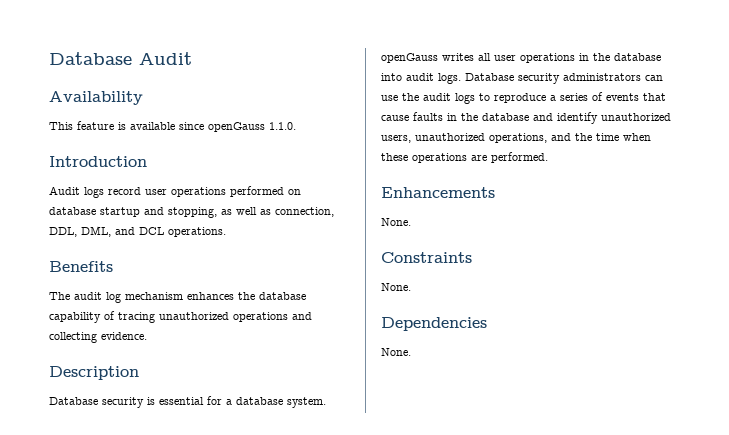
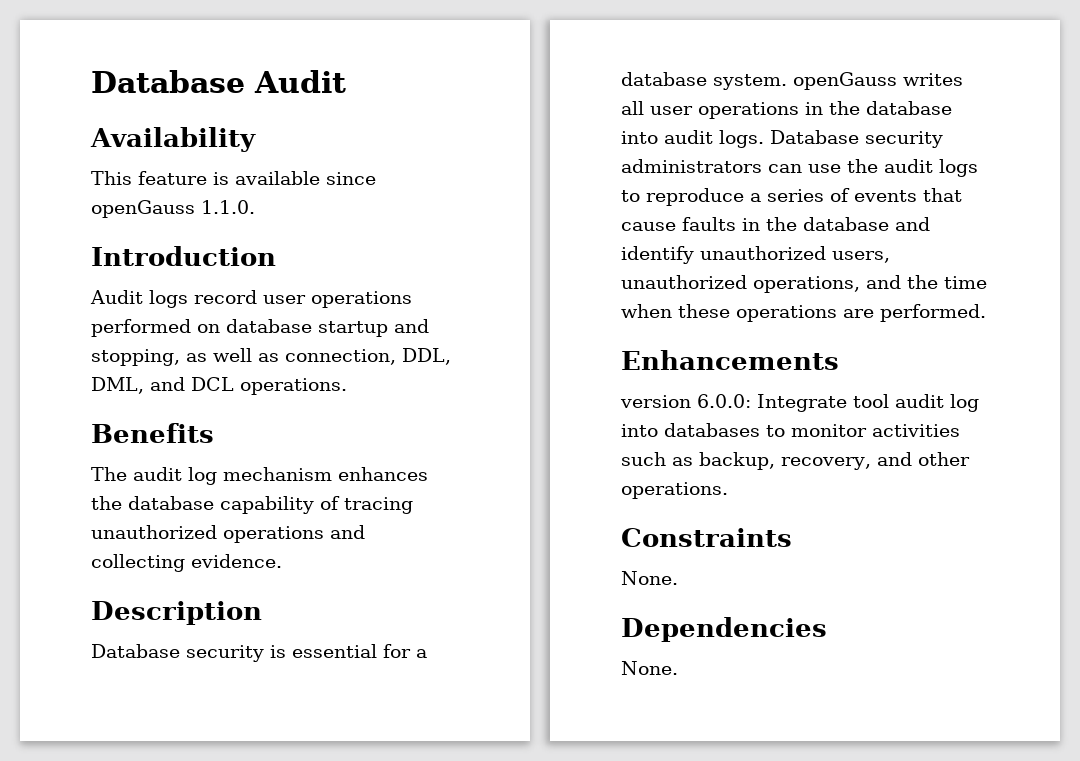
  Enhancements
- None.
+ version 6.0.0: Integrate tool audit log into databases to monitor activities such as backup, recovery, and other operations.

